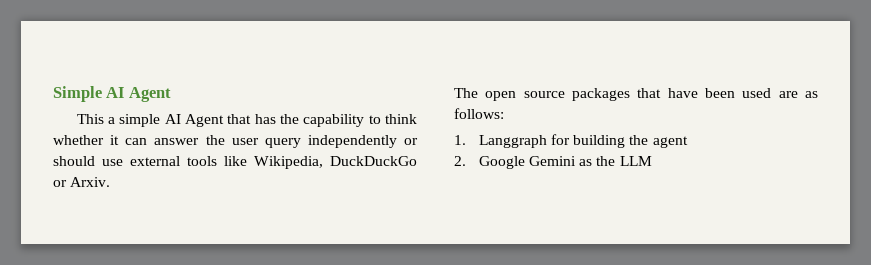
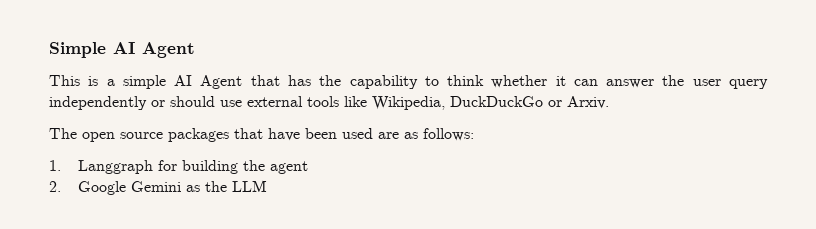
- This a simple AI Agent that has the capability to think whether it can answer the user query independently or should use external tools like Wikipedia, DuckDuckGo or Arxiv.
+ This is a simple AI Agent that has the capability to think whether it can answer the user query independently or should use external tools like Wikipedia, DuckDuckGo or Arxiv.

